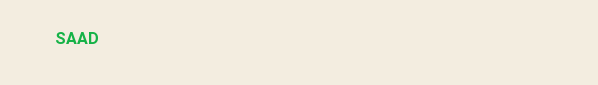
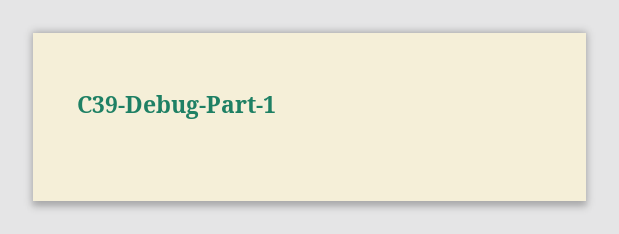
- SAAD
+ C39-Debug-Part-1

